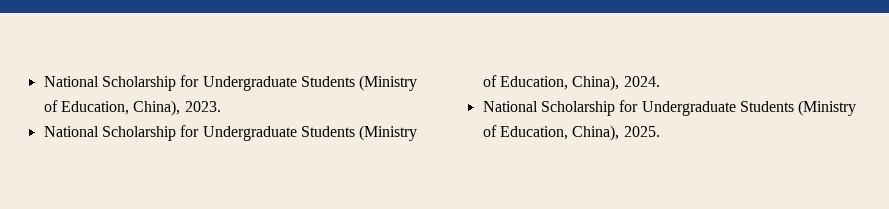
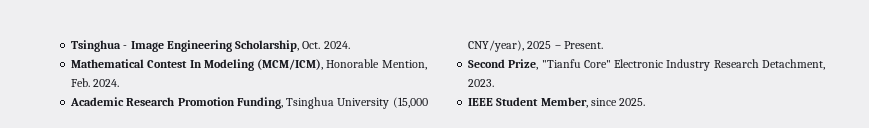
- National Scholarship for Undergraduate Students (Ministry of Education, China), 2023.
- National Scholarship for Undergraduate Students (Ministry of Education, China), 2024.
- National Scholarship for Undergraduate Students (Ministry of Education, China), 2025.
+ Tsinghua - Image Engineering Scholarship, Oct. 2024.
+ Mathematical Contest In Modeling (MCM/ICM), Honorable Mention, Feb. 2024.
+ Academic Research Promotion Funding, Tsinghua University (15,000 CNY/year), 2025 – Present.
+ Second Prize, "Tianfu Core" Electronic Industry Research Detachment, 2023.
+ IEEE Student Member, since 2025.

